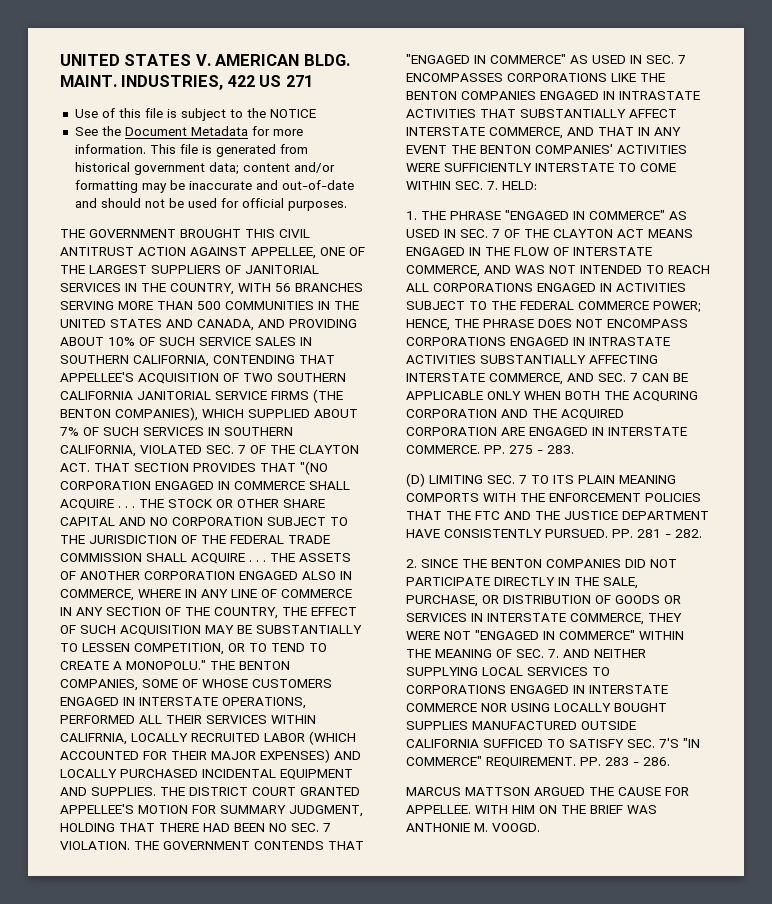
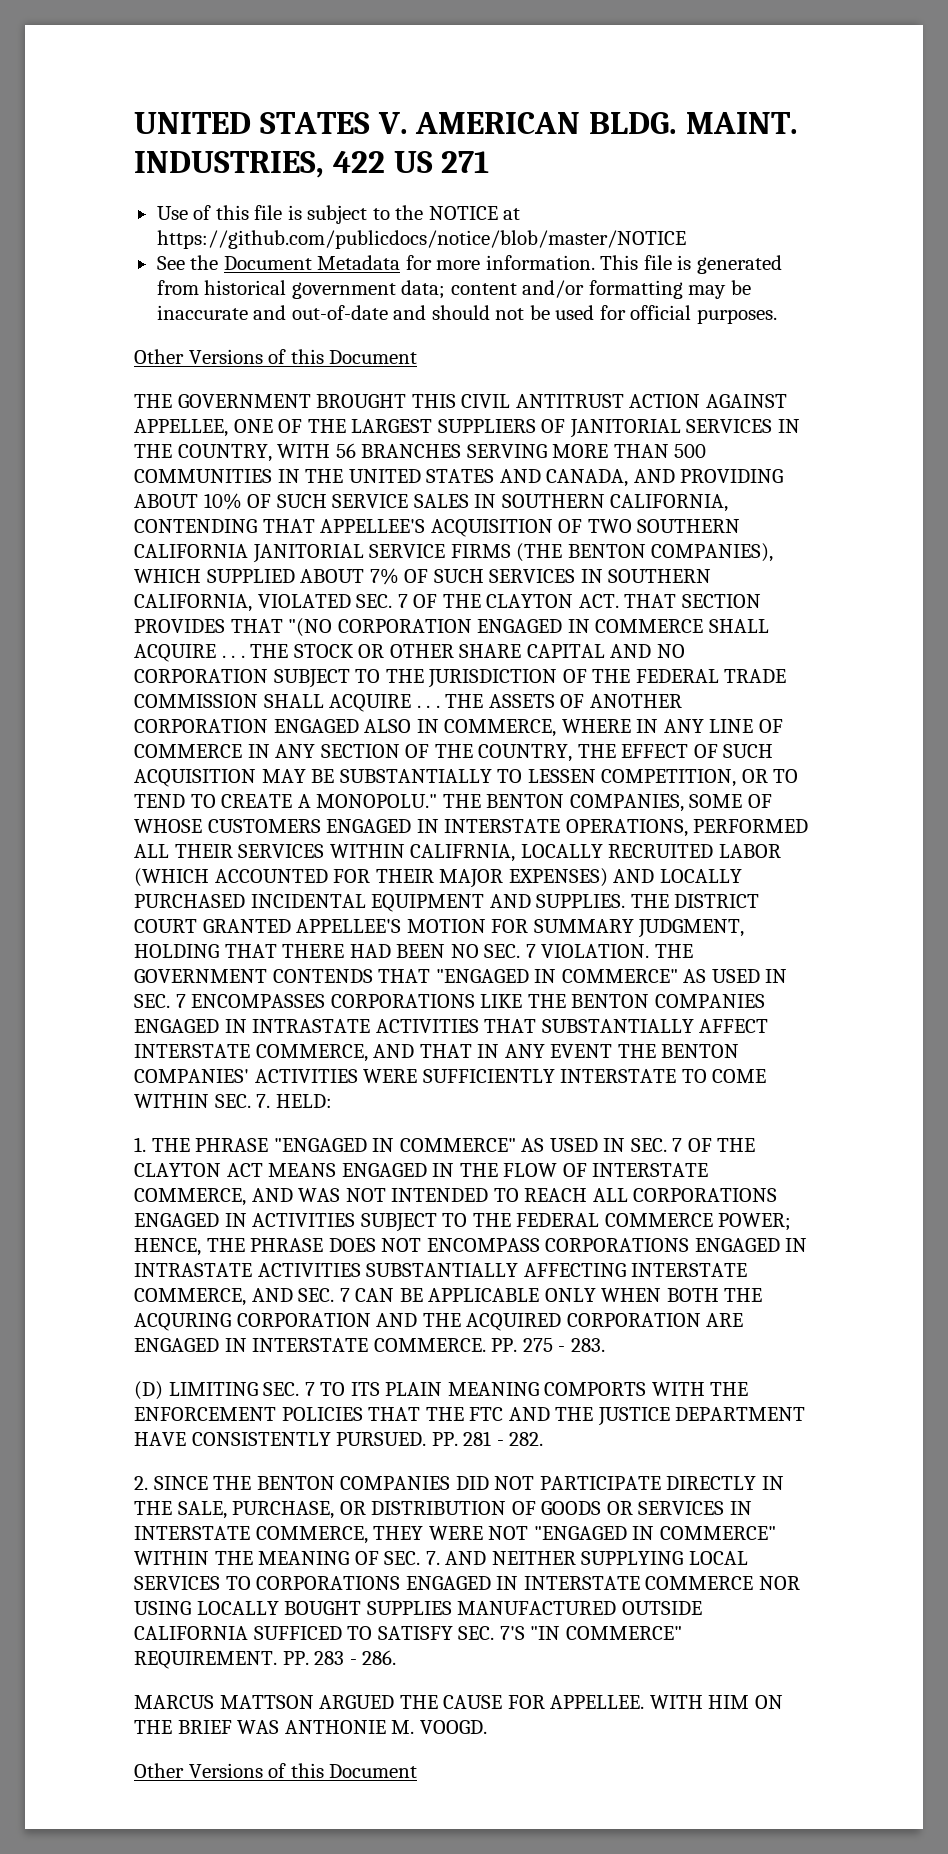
- Use of this file is subject to the NOTICE
+ Use of this file is subject to the NOTICE at https://github.com/publicdocs/notice/blob/master/NOTICE
  This file is generated from historical government data; content and/or formatting may be inaccurate and out-of-date and should not be used for official purposes.
+ Other Versions of this Document
  WITH HIM ON THE BRIEF WAS ANTHONIE M. VOOGD.
+ Other Versions of this Document

